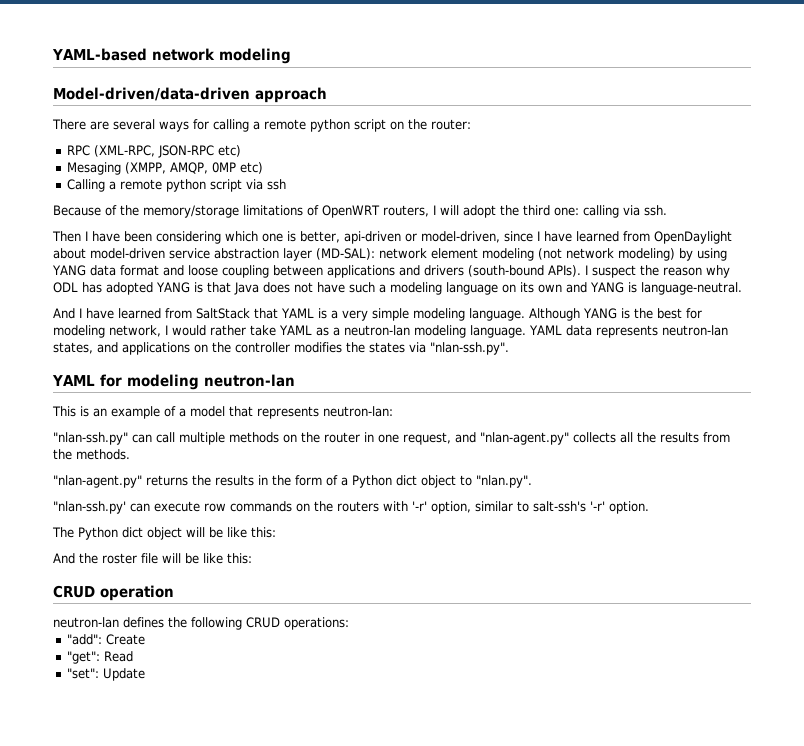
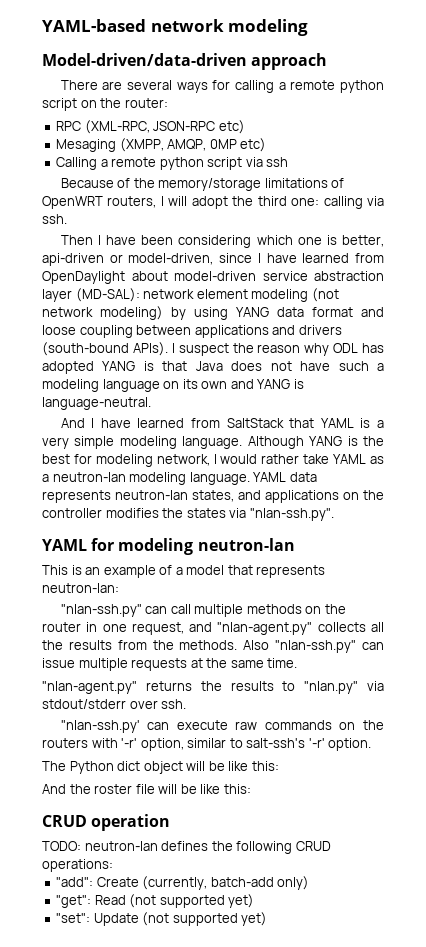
- "nlan-ssh.py" can call multiple methods on the router in one request, and "nlan-agent.py" collects all the results from the methods.
- "nlan-agent.py" returns the results in the form of a Python dict object to "nlan.py".
+ "nlan-ssh.py" can call multiple methods on the router in one request, and "nlan-agent.py" collects all the results from the methods. Also "nlan-ssh.py" can issue multiple requests at the same time.
+ "nlan-agent.py" returns the results to "nlan.py" via stdout/stderr over ssh.
- "nlan-ssh.py' can execute row commands on the routers with '-r' option, similar to salt-ssh's '-r' option.
+ "nlan-ssh.py' can execute raw commands on the routers with '-r' option, similar to salt-ssh's '-r' option.
- neutron-lan defines the following CRUD operations:
+ TODO: neutron-lan defines the following CRUD operations:
- "add": Create
+ "add": Create (currently, batch-add only)
- "get": Read
+ "get": Read (not supported yet)
- "set": Update
+ "set": Update (not supported yet)

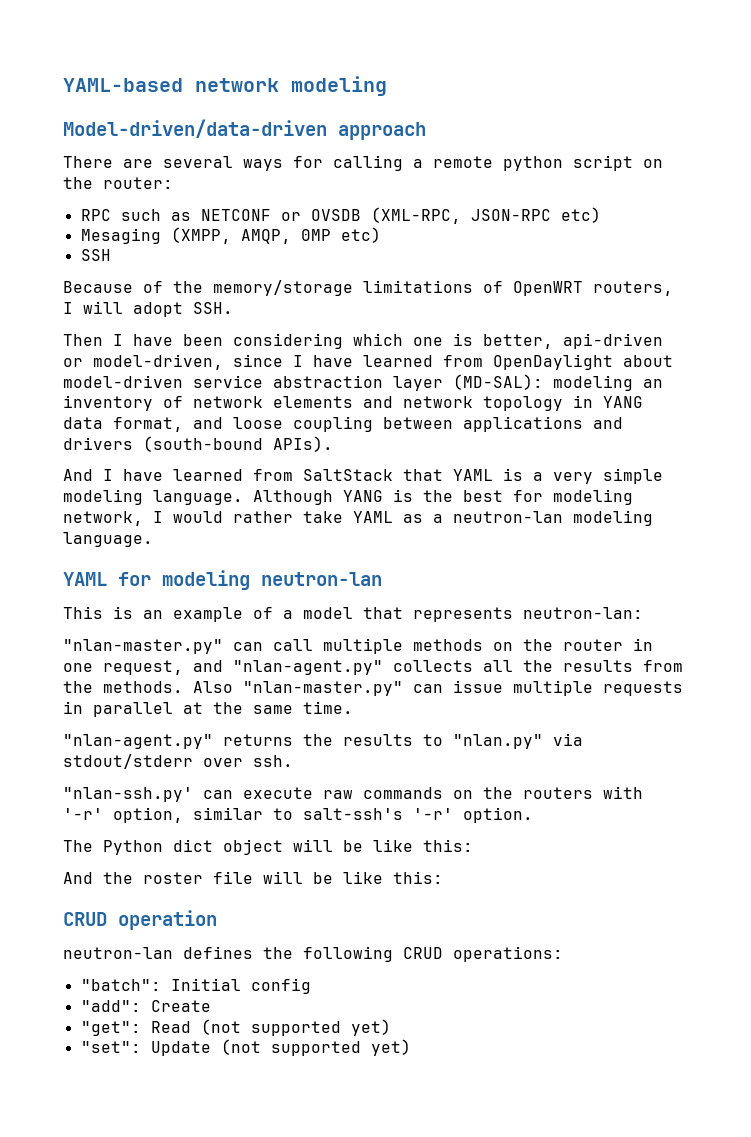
- RPC (XML-RPC, JSON-RPC etc)
+ RPC such as NETCONF or OVSDB (XML-RPC, JSON-RPC etc)
- Calling a remote python script via ssh
+ SSH
- Because of the memory/storage limitations of OpenWRT routers, I will adopt the third one: calling via ssh.
+ Because of the memory/storage limitations of OpenWRT routers, I will adopt SSH.
- Then I have been considering which one is better, api-driven or model-driven, since I have learned from OpenDaylight about model-driven service abstraction layer (MD-SAL): network element modeling (not network modeling) by using YANG data format and loose coupling between applications and drivers (south-bound APIs). I suspect the reason why ODL has adopted YANG is that Java does not have such a modeling language on its own and YANG is language-neutral.
+ Then I have been considering which one is better, api-driven or model-driven, since I have learned from OpenDaylight about model-driven service abstraction layer (MD-SAL): modeling an inventory of network elements and network topology in YANG data format, and loose coupling between applications and drivers (south-bound APIs).
- YAML data represents neutron-lan states, and applications on the controller modifies the states via "nlan-ssh.py".
- "nlan-ssh.py" can call multiple methods on the router in one request, and "nlan-agent.py" collects all the results from the methods.
+ "nlan-master.py" can call multiple methods on the router in one request, and "nlan-agent.py" collects all the results from the methods.
- Also "nlan-ssh.py" can issue multiple requests at the same time.
+ Also "nlan-master.py" can issue multiple requests in parallel at the same time.
- TODO: neutron-lan defines the following CRUD operations:
+ neutron-lan defines the following CRUD operations:
+ "batch": Initial config
- "add": Create (currently, batch-add only)
+ "add": Create

